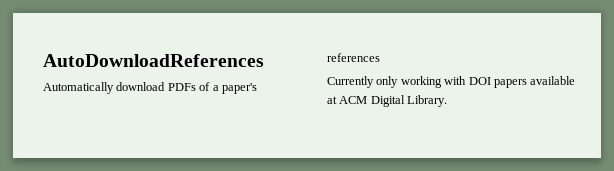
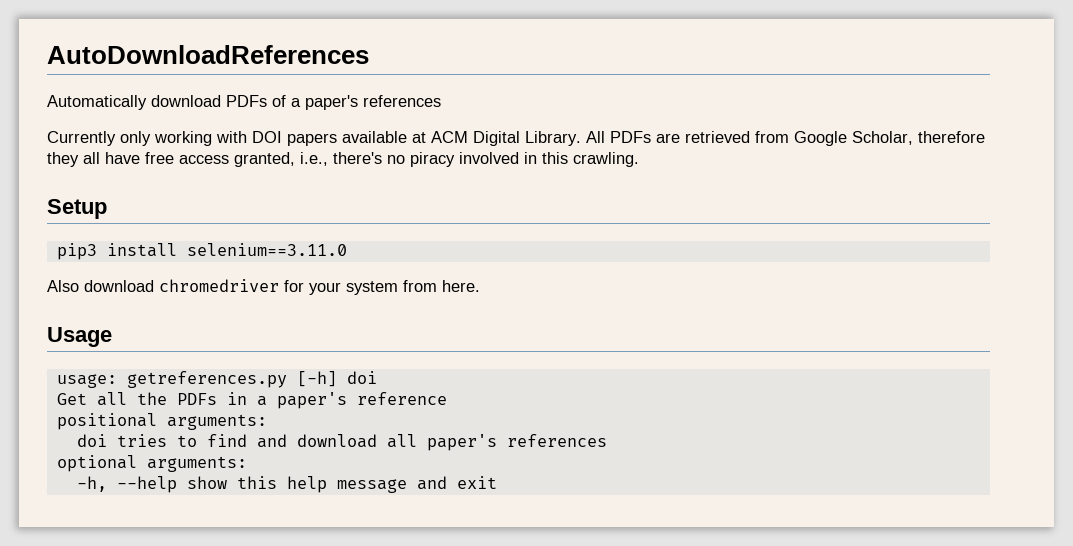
+ All PDFs are retrieved from Google Scholar, therefore they all have free access granted, i.e., there's no piracy involved in this crawling.
+ Setup
+ pip3 install selenium==3.11.0
+ Also download chromedriver for your system from here.
+ Usage
+ usage: getreferences.py [-h] doi
+ Get all the PDFs in a paper's reference
+ positional arguments:
+ doi tries to find and download all paper's references
+ optional arguments:
+ -h, --help show this help message and exit

